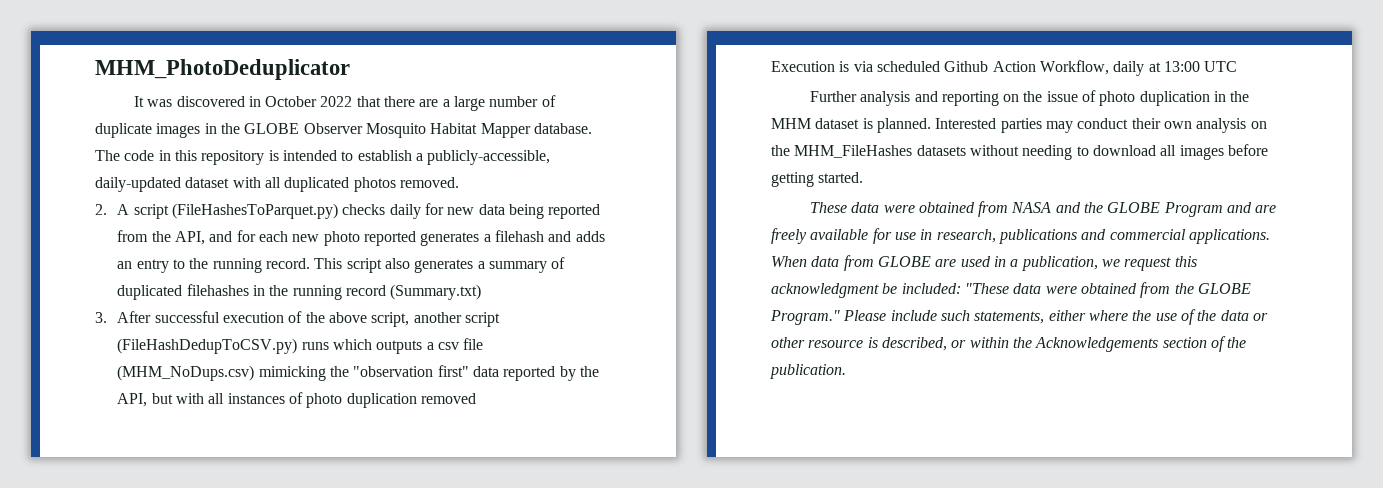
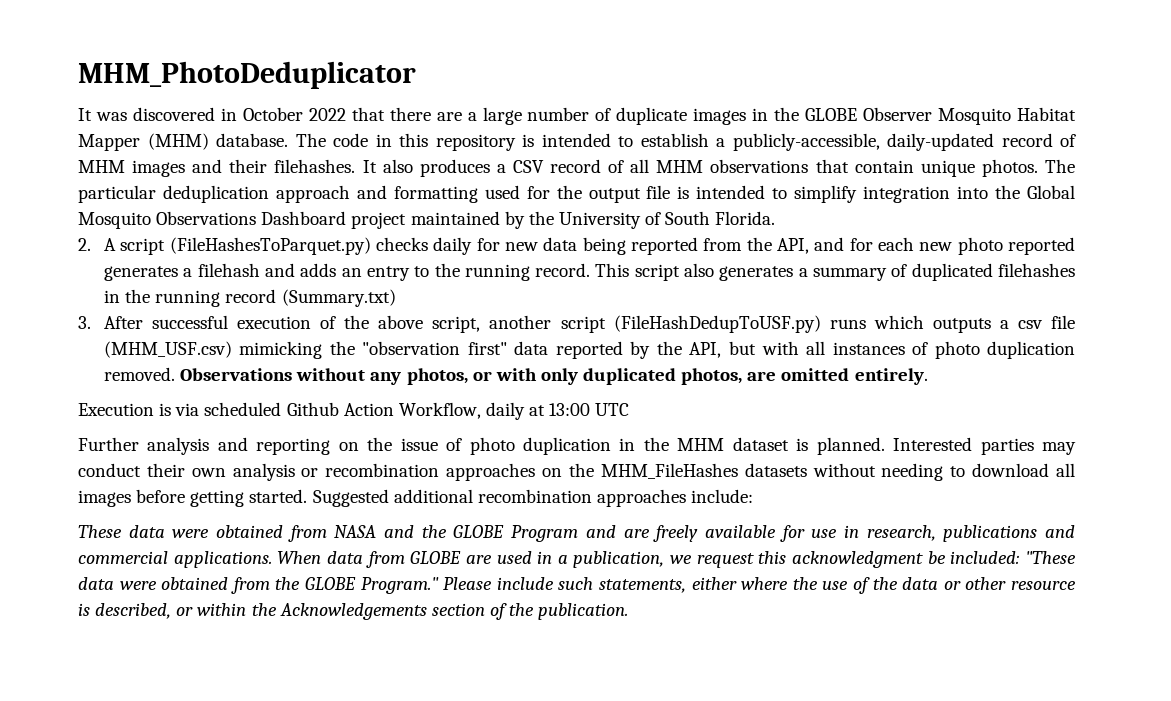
- It was discovered in October 2022 that there are a large number of duplicate images in the GLOBE Observer Mosquito Habitat Mapper database.
+ It was discovered in October 2022 that there are a large number of duplicate images in the GLOBE Observer Mosquito Habitat Mapper (MHM) database.
- The code in this repository is intended to establish a publicly-accessible, daily-updated dataset with all duplicated photos removed.
+ The code in this repository is intended to establish a publicly-accessible, daily-updated record of MHM images and their filehashes. It also produces a CSV record of all MHM observations that contain unique photos. The particular deduplication approach and formatting used for the output file is intended to simplify integration into the Global Mosquito Observations Dashboard project maintained by the University of South Florida.
- 3. After successful execution of the above script, another script (FileHashDedupToCSV.py) runs which outputs a csv file (MHM_NoDups.csv) mimicking the "observation first" data reported by the API, but with all instances of photo duplication removed
+ 3. After successful execution of the above script, another script (FileHashDedupToUSF.py) runs which outputs a csv file (MHM_USF.csv) mimicking the "observation first" data reported by the API, but with all instances of photo duplication removed. Observations without any photos, or with only duplicated photos, are omitted entirely.
- Interested parties may conduct their own analysis on the MHM_FileHashes datasets without needing to download all images before getting started.
+ Interested parties may conduct their own analysis or recombination approaches on the MHM_FileHashes datasets without needing to download all images before getting started. Suggested additional recombination approaches include:

